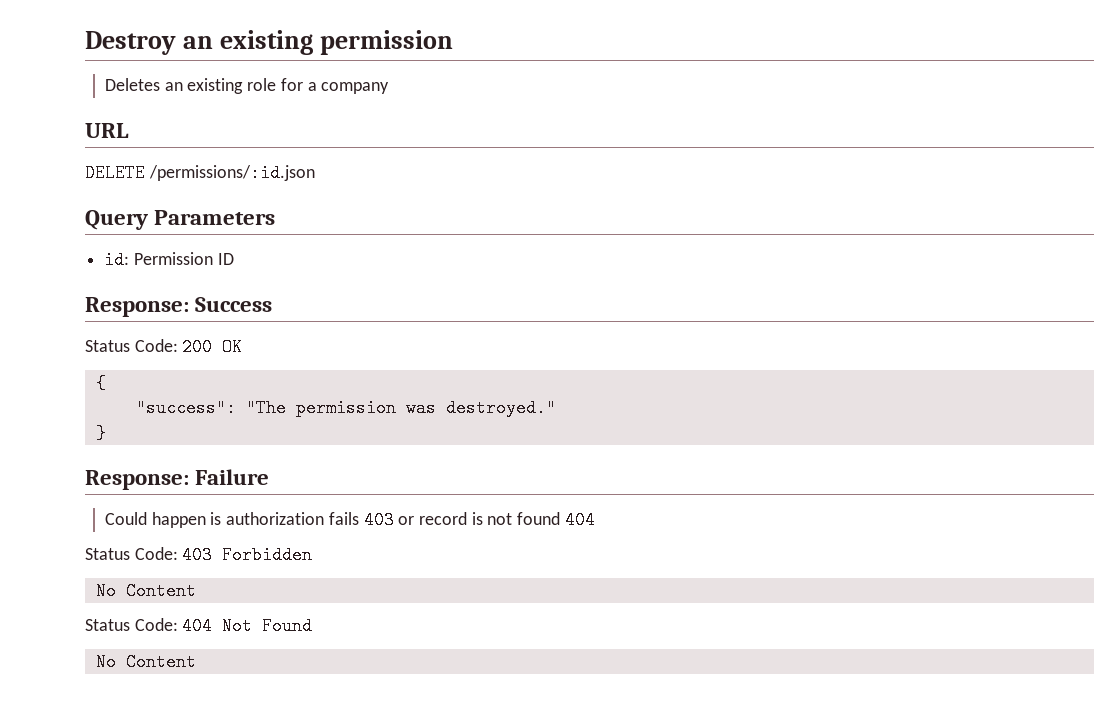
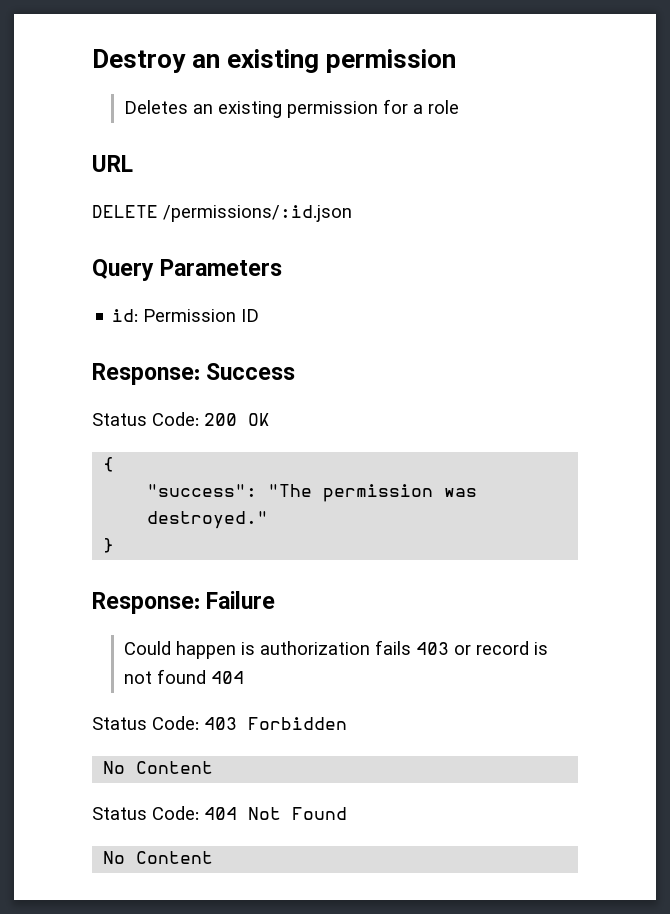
- Deletes an existing role for a company
+ Deletes an existing permission for a role

